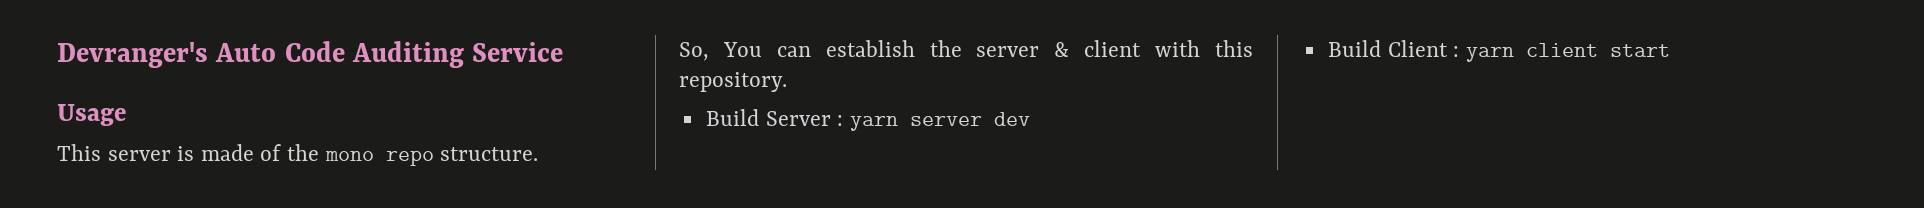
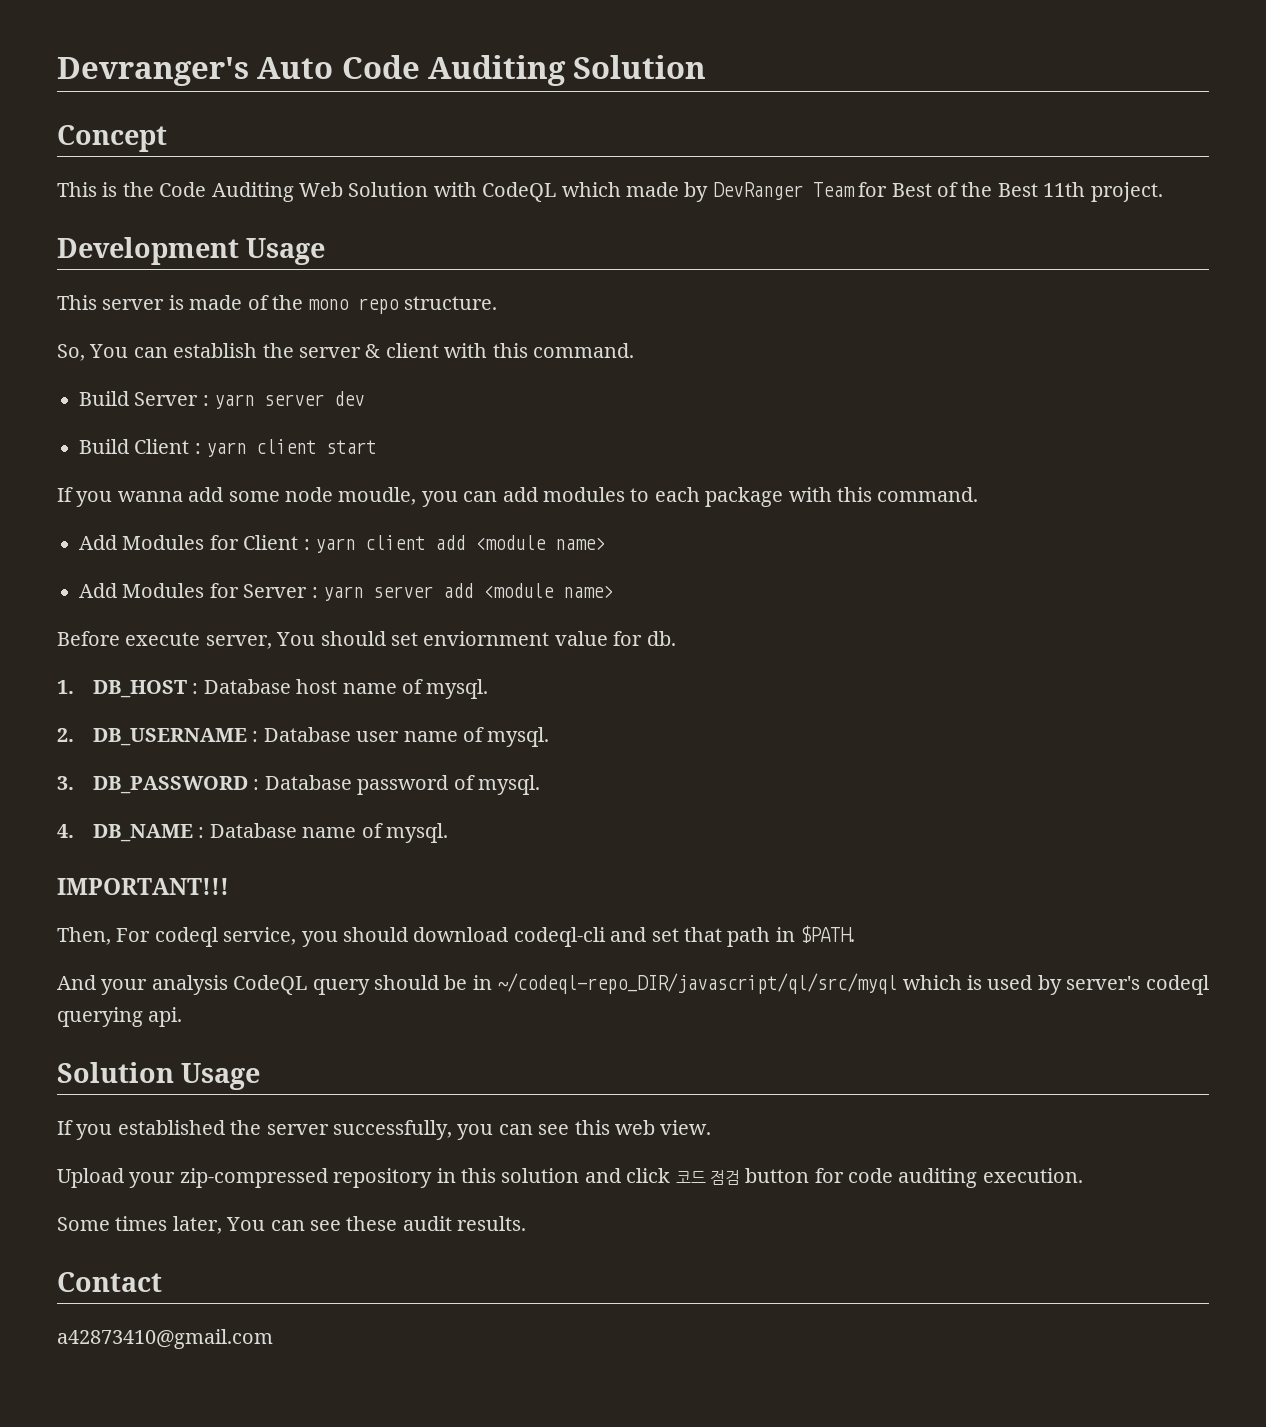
- Devranger's Auto Code Auditing Service
- Usage
+ Devranger's Auto Code Auditing Solution
+ Concept
+ This is the Code Auditing Web Solution with CodeQL which made by DevRanger Team for Best of the Best 11th project.
+ Development Usage
- So, You can establish the server & client with this repository.
+ So, You can establish the server & client with this command.
+ If you wanna add some node moudle, you can add modules to each package with this command.
+ Add Modules for Client : yarn client add <module name>
+ Add Modules for Server : yarn server add <module name>
+ Before execute server, You should set enviornment value for db.
+ 1. DB_HOST : Database host name of mysql.
+ 2. DB_USERNAME : Database user name of mysql.
+ 3. DB_PASSWORD : Database password of mysql.
+ 4. DB_NAME : Database name of mysql.
+ IMPORTANT!!!
+ Then, For codeql service, you should download codeql-cli and set that path in $PATH.
+ And your analysis CodeQL query should be in ~/codeql-repo_DIR/javascript/ql/src/myql which is used by server's codeql querying api.
+ Solution Usage
+ If you established the server successfully, you can see this web view.
+ Upload your zip-compressed repository in this solution and click 코드 점검 button for code auditing execution.
+ Some times later, You can see these audit results.
+ Contact
+ a42873410@gmail.com

